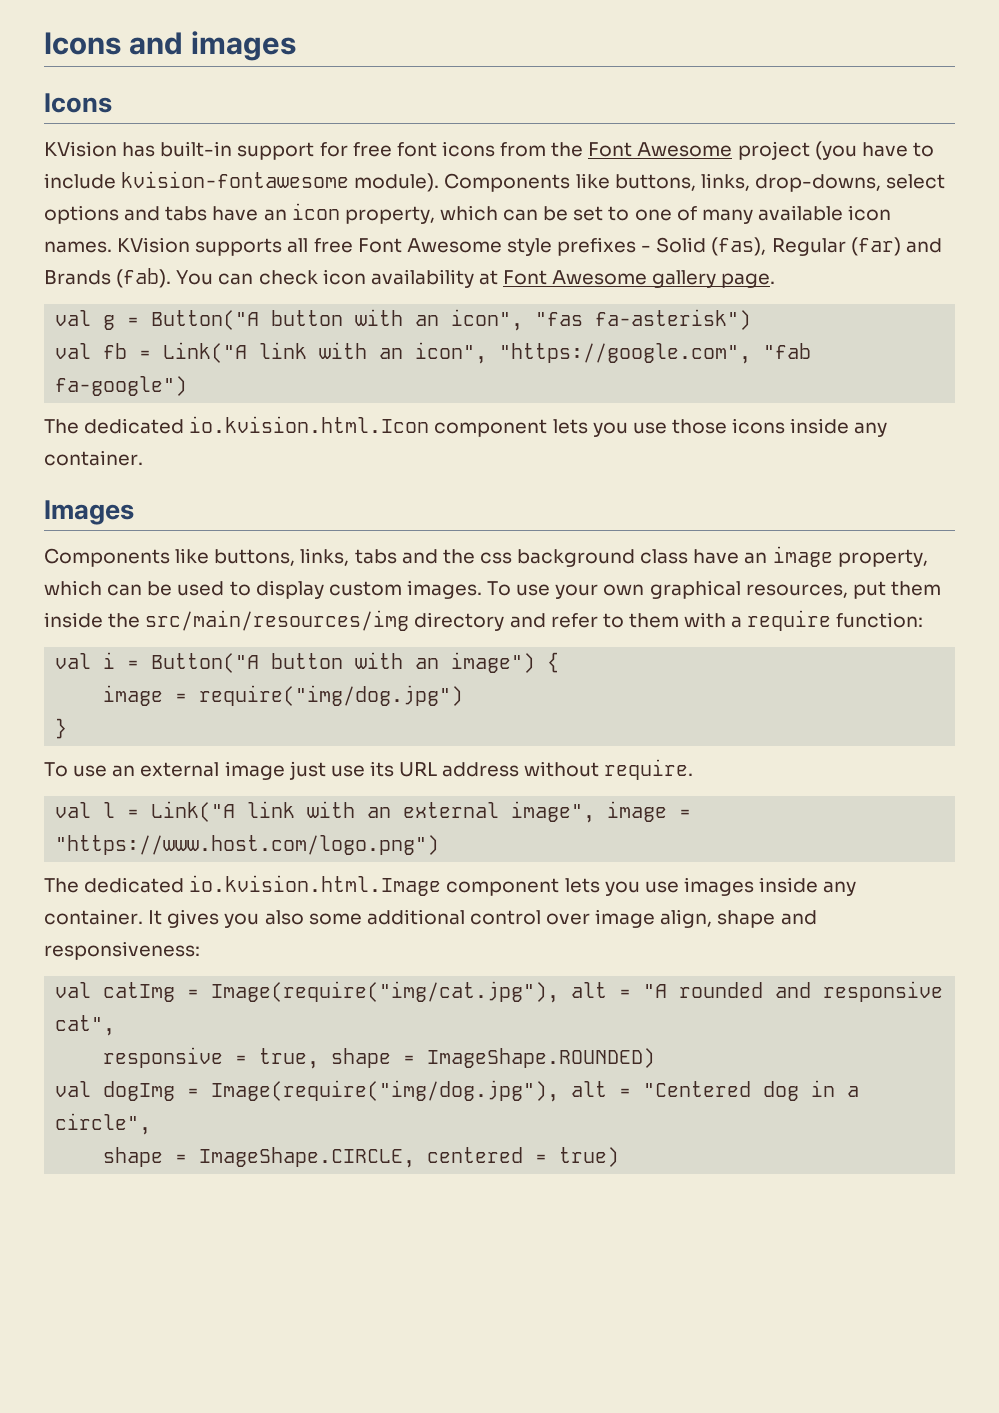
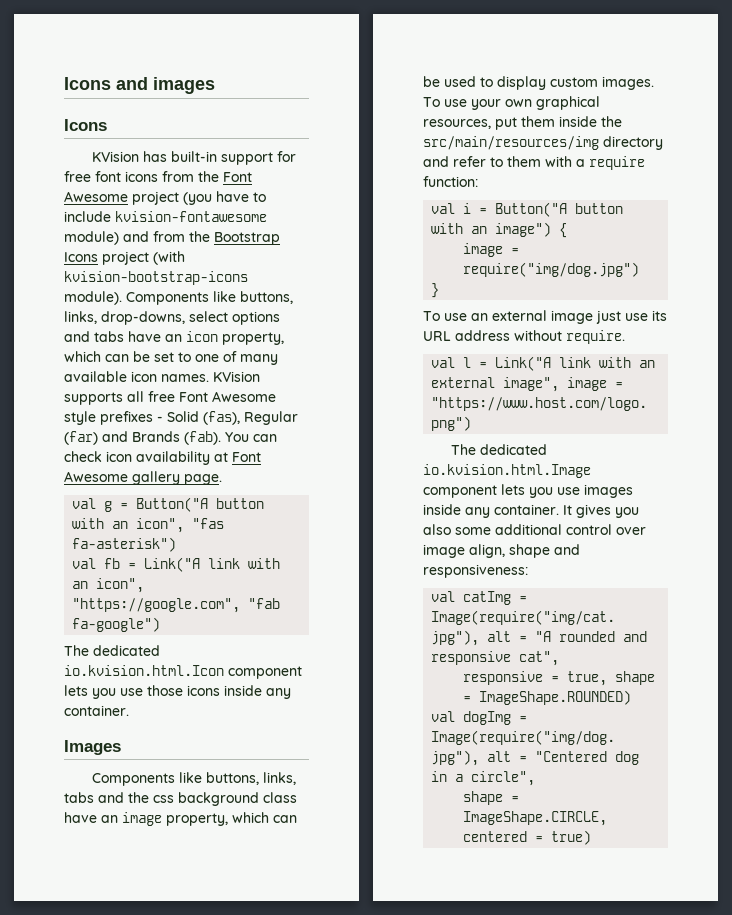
- KVision has built-in support for free font icons from the Font Awesome project (you have to include kvision-fontawesome module).
+ KVision has built-in support for free font icons from the Font Awesome project (you have to include kvision-fontawesome module) and from the Bootstrap Icons project (with kvision-bootstrap-icons module).

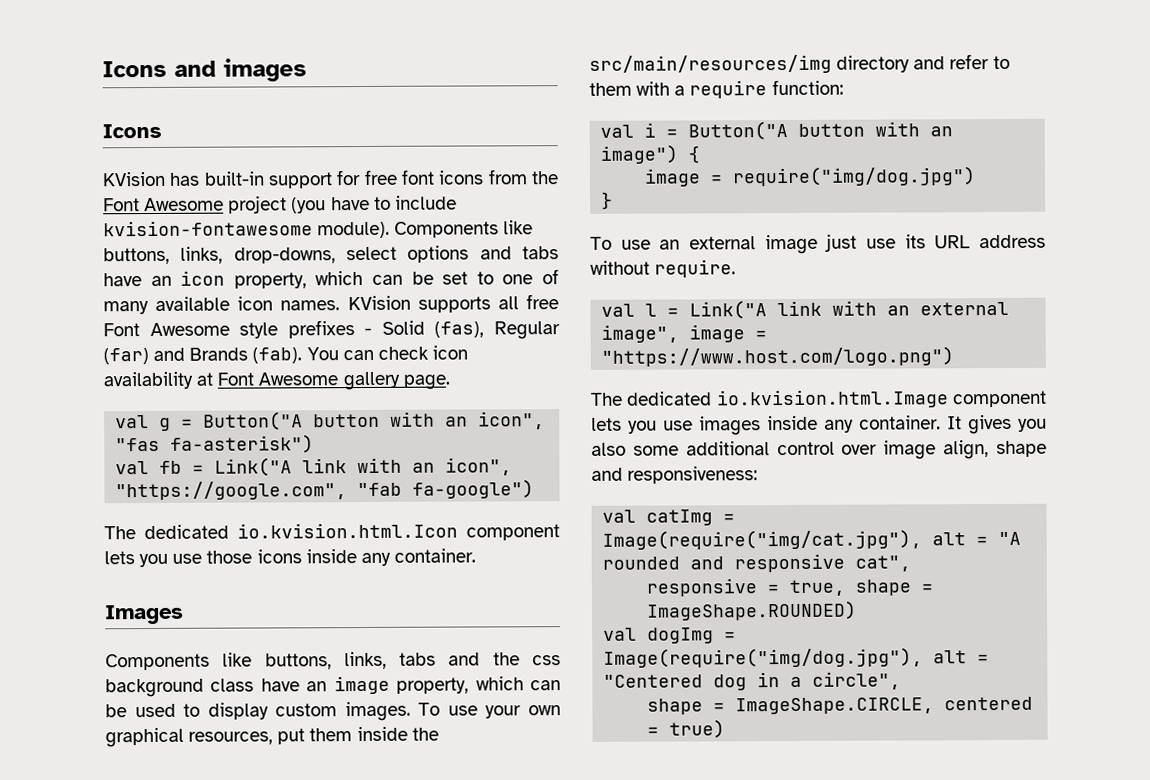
- KVision has built-in support for free font icons from the Font Awesome project (you have to include kvision-fontawesome module) and from the Bootstrap Icons project (with kvision-bootstrap-icons module).
+ KVision has built-in support for free font icons from the Font Awesome project (you have to include kvision-fontawesome module).

